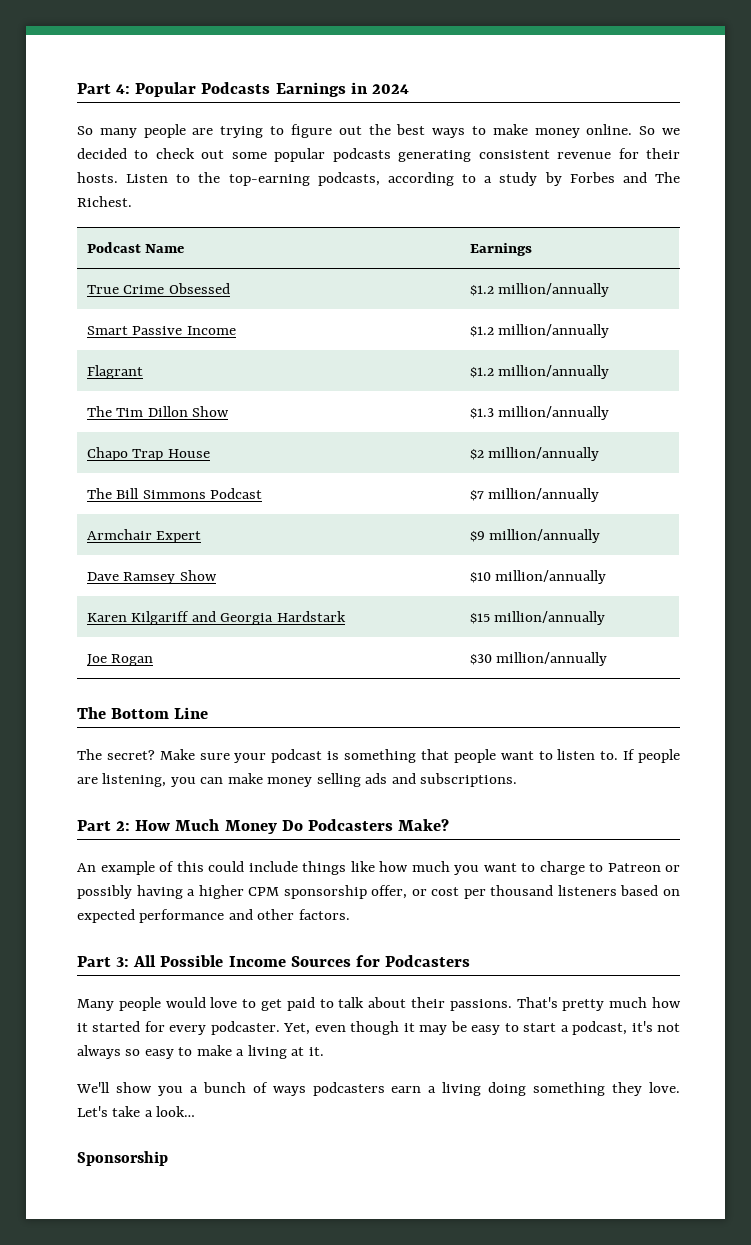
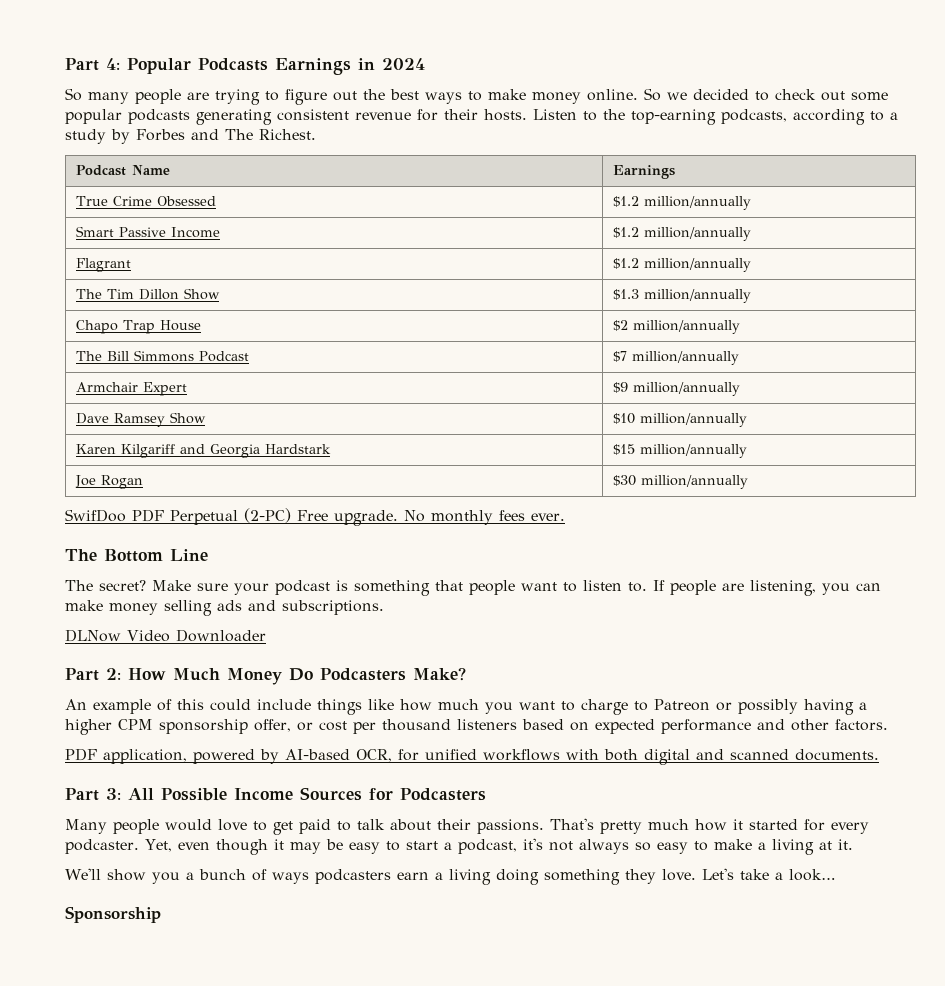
+ SwifDoo PDF Perpetual (2-PC) Free upgrade. No monthly fees ever.
+ DLNow Video Downloader
+ PDF application, powered by AI-based OCR, for unified workflows with both digital and scanned documents.

